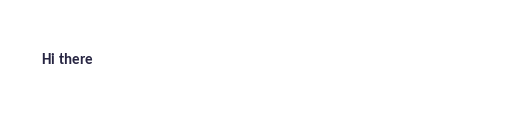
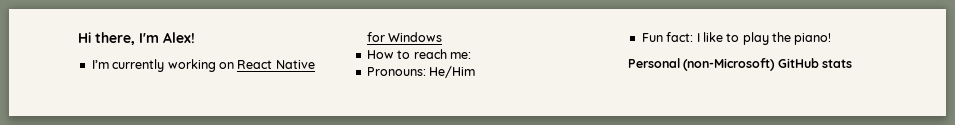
- Hi there
+ Hi there, I'm Alex!
+ I’m currently working on React Native for Windows
+ How to reach me:
+ Pronouns: He/Him
+ Fun fact: I like to play the piano!
+ Personal (non-Microsoft) GitHub stats

